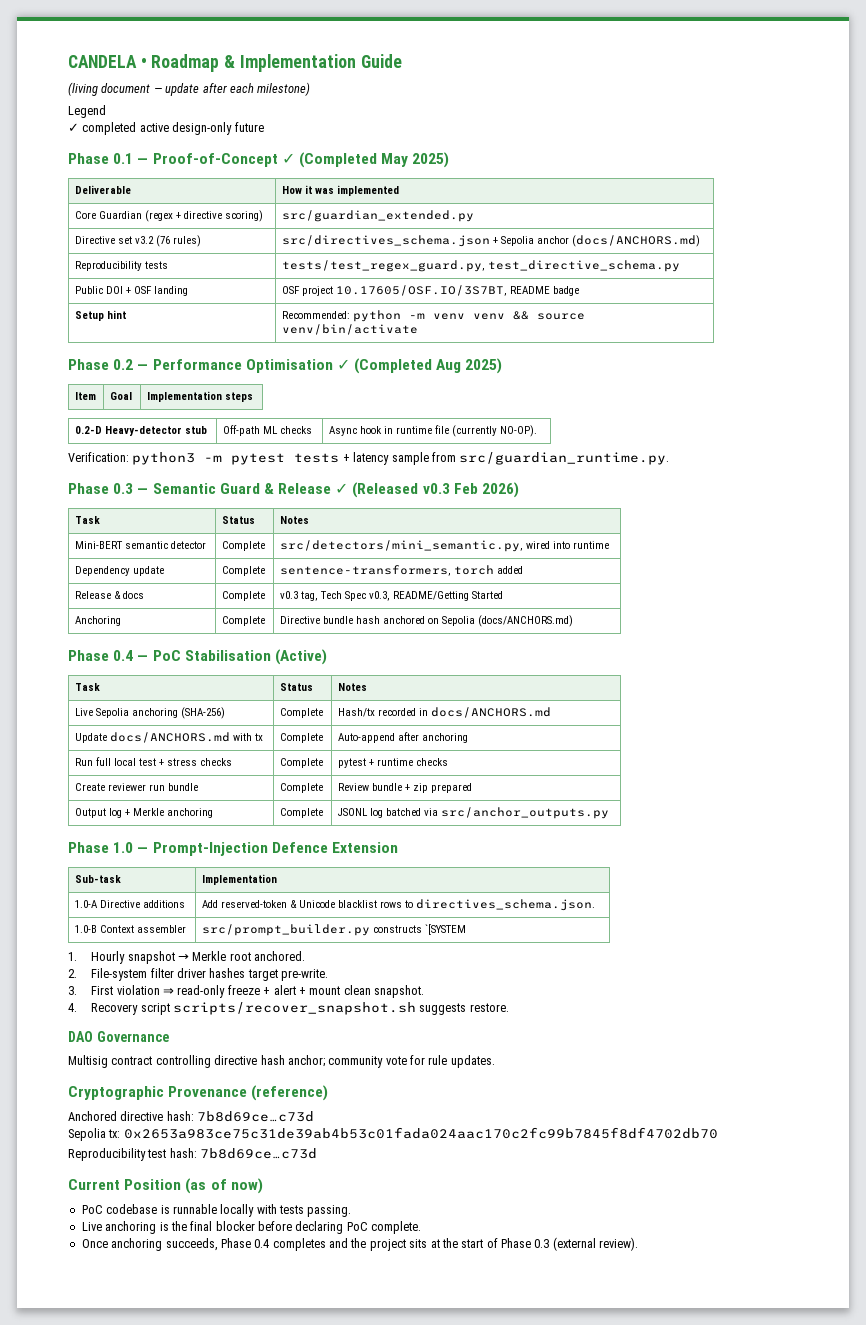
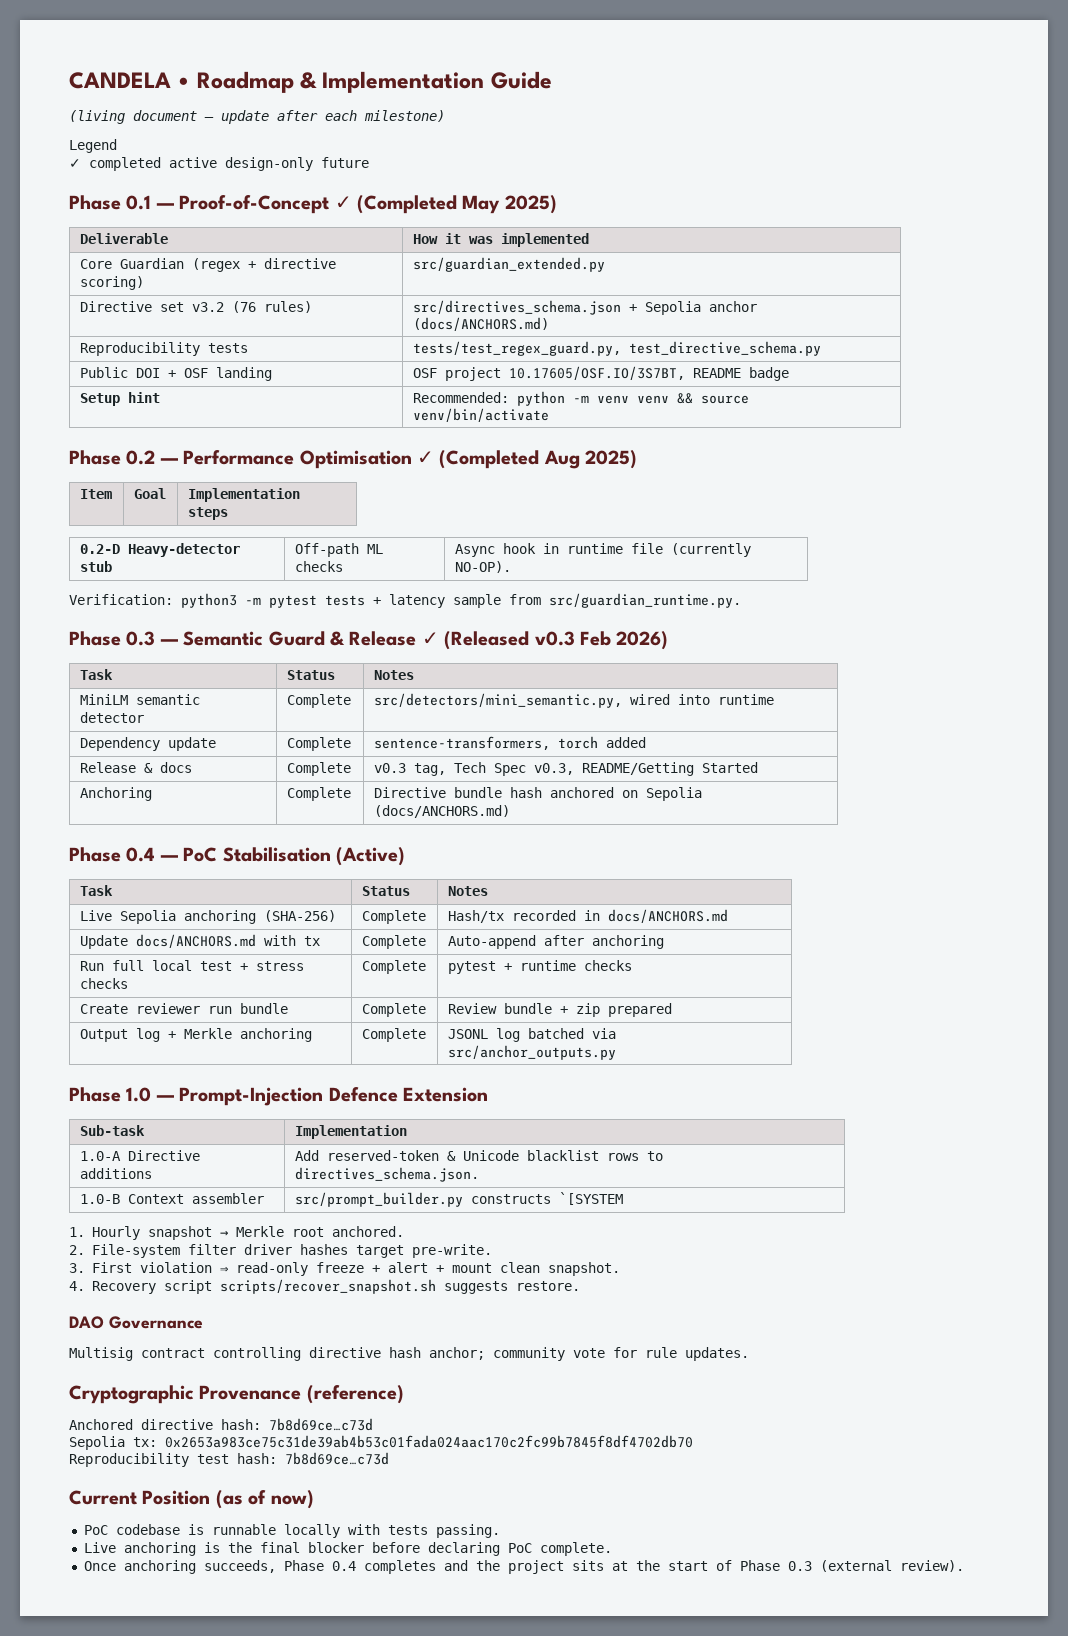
- Mini‑BERT semantic detector | Complete | src/detectors/mini_semantic.py, wired into runtime
+ MiniLM semantic detector | Complete | src/detectors/mini_semantic.py, wired into runtime

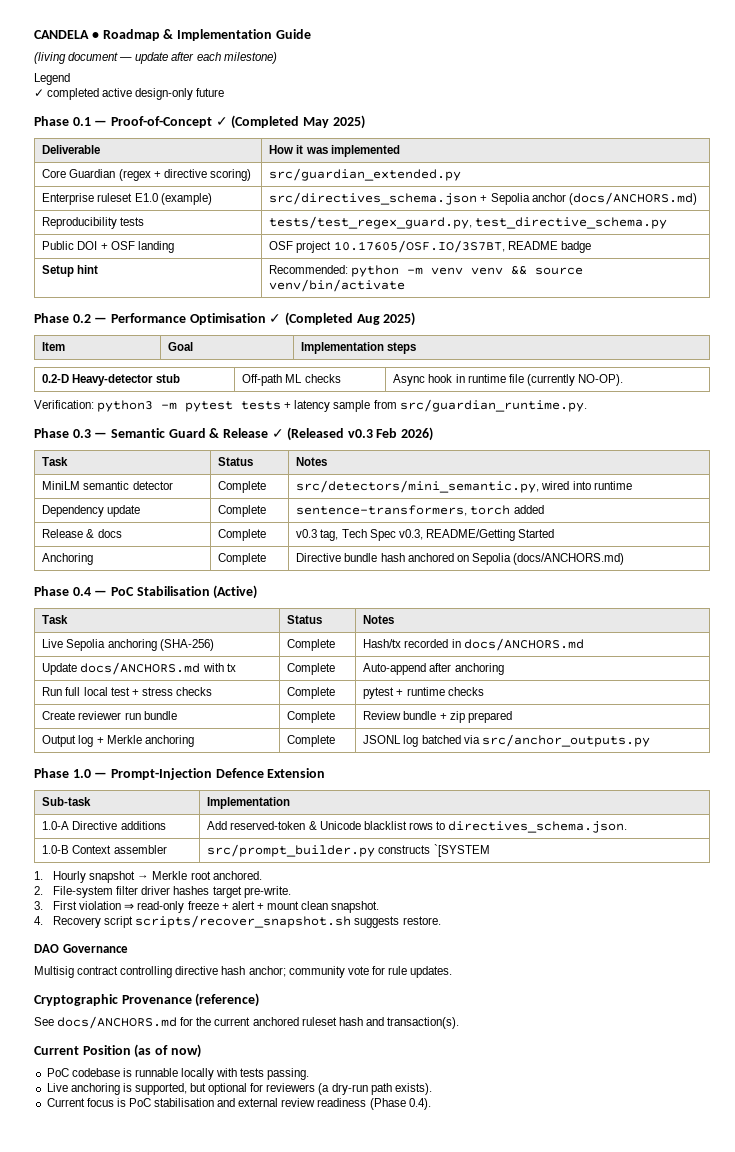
- Directive set v3.2 (76 rules) | src/directives_schema.json + Sepolia anchor (docs/ANCHORS.md)
+ Enterprise ruleset E1.0 (example) | src/directives_schema.json + Sepolia anchor (docs/ANCHORS.md)
- Anchored directive hash: 7b8d69ce…c73d
- Sepolia tx: 0x2653a983ce75c31de39ab4b53c01fada024aac170c2fc99b7845f8df4702db70
- Reproducibility test hash: 7b8d69ce…c73d
+ See docs/ANCHORS.md for the current anchored ruleset hash and transaction(s).
- Live anchoring is the final blocker before declaring PoC complete.
- Once anchoring succeeds, Phase 0.4 completes and the project sits at the start of Phase 0.3 (external review).
+ Live anchoring is supported, but optional for reviewers (a dry-run path exists).
+ Current focus is PoC stabilisation and external review readiness (Phase 0.4).

